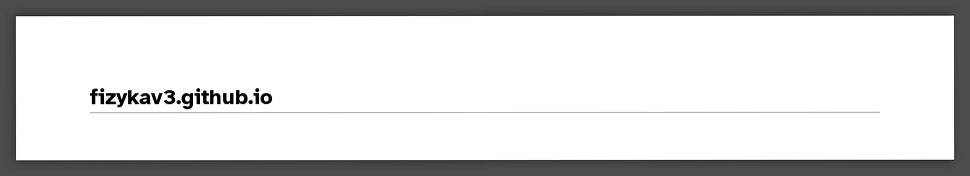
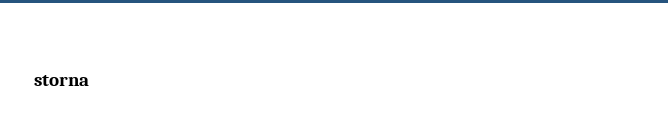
- fizykav3.github.io
+ storna

